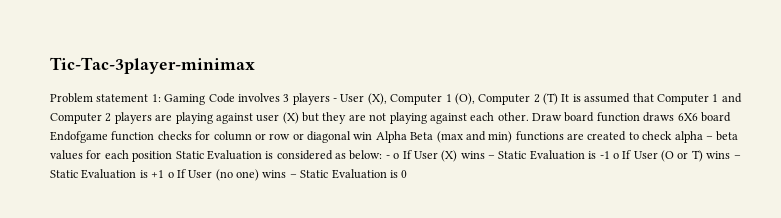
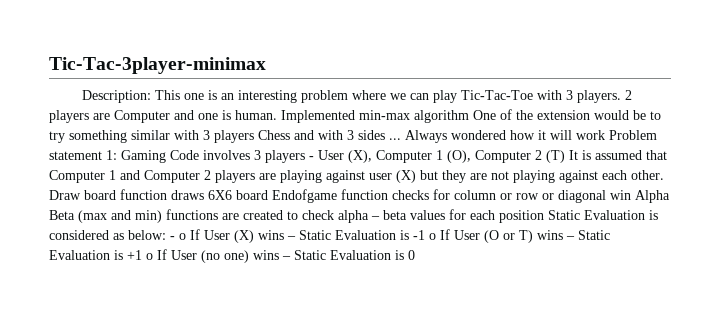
- Problem statement 1: Gaming Code involves 3 players - User (X), Computer 1 (O), Computer 2 (T) It is assumed that Computer 1 and Computer 2 players are playing against user (X) but they are not playing against each other.
+ Description: This one is an interesting problem where we can play Tic-Tac-Toe with 3 players. 2 players are Computer and one is human. Implemented min-max algorithm One of the extension would be to try something similar with 3 players Chess and with 3 sides ... Always wondered how it will work Problem statement 1: Gaming Code involves 3 players - User (X), Computer 1 (O), Computer 2 (T) It is assumed that Computer 1 and Computer 2 players are playing against user (X) but they are not playing against each other.

